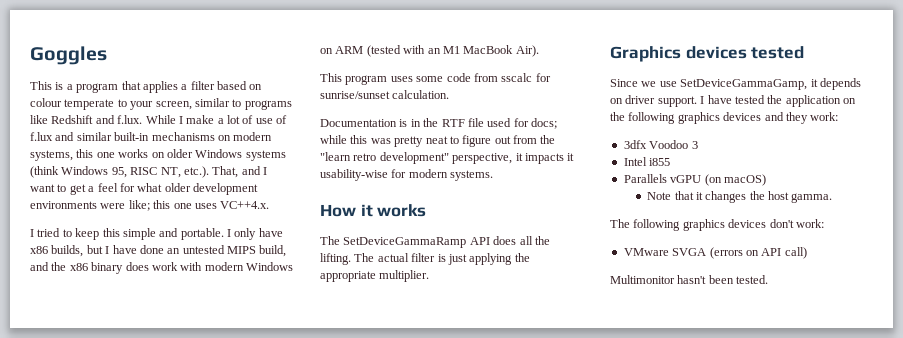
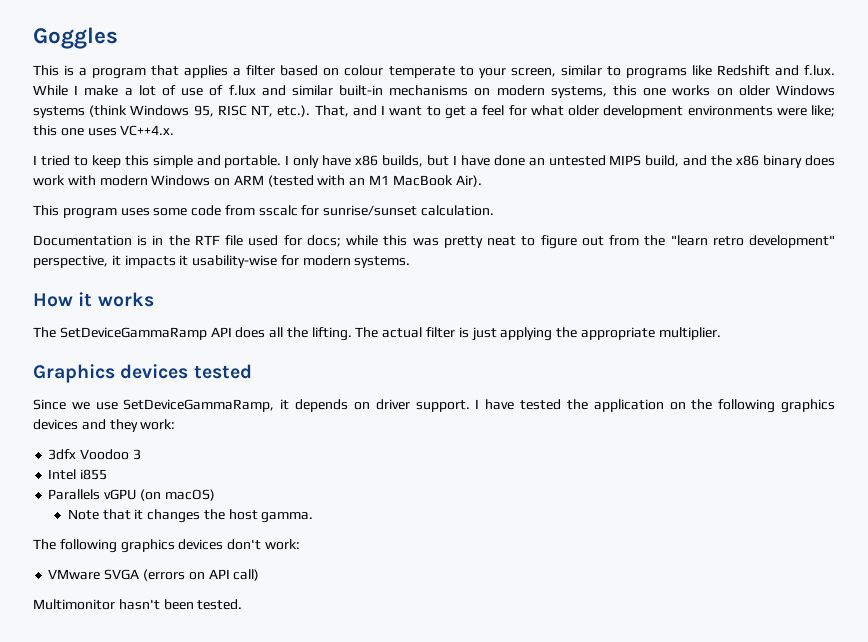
- Since we use SetDeviceGammaGamp, it depends on driver support.
+ Since we use SetDeviceGammaRamp, it depends on driver support.

